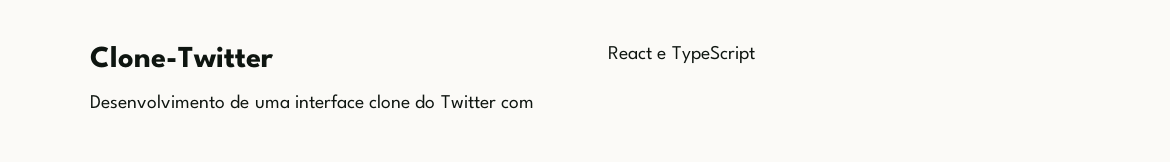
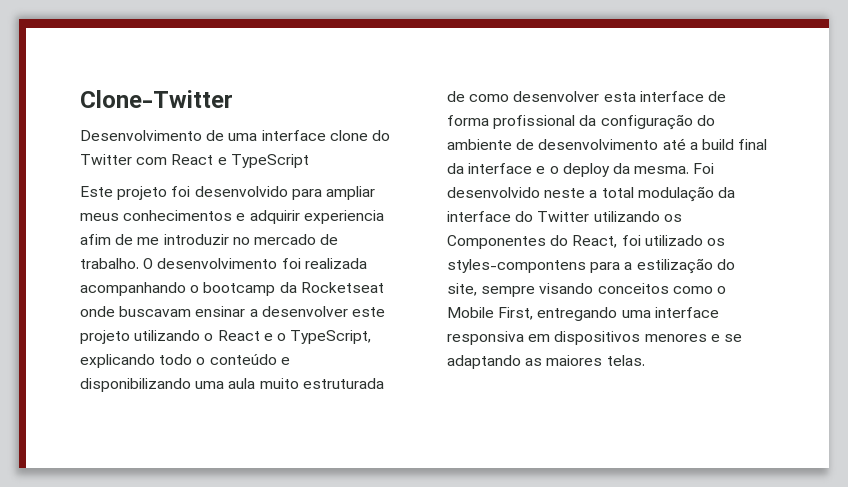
+ Este projeto foi desenvolvido para ampliar meus conhecimentos e adquirir experiencia afim de me introduzir no mercado de trabalho. O desenvolvimento foi realizada acompanhando o bootcamp da Rocketseat onde buscavam ensinar a desenvolver este projeto utilizando o React e o TypeScript, explicando todo o conteúdo e disponibilizando uma aula muito estruturada de como desenvolver esta interface de forma profissional da configuração do ambiente de desenvolvimento até a build final da interface e o deploy da mesma. Foi desenvolvido neste a total modulação da interface do Twitter utilizando os Componentes do React, foi utilizado os styles-compontens para a estilização do site, sempre visando conceitos como o Mobile First, entregando uma interface responsiva em dispositivos menores e se adaptando as maiores telas.

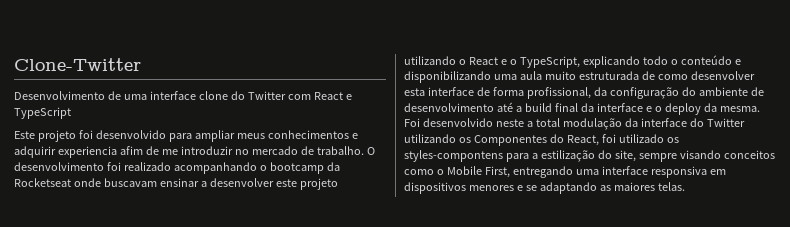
- O desenvolvimento foi realizada acompanhando o bootcamp da Rocketseat onde buscavam ensinar a desenvolver este projeto utilizando o React e o TypeScript, explicando todo o conteúdo e disponibilizando uma aula muito estruturada de como desenvolver esta interface de forma profissional da configuração do ambiente de desenvolvimento até a build final da interface e o deploy da mesma.
+ O desenvolvimento foi realizado acompanhando o bootcamp da Rocketseat onde buscavam ensinar a desenvolver este projeto utilizando o React e o TypeScript, explicando todo o conteúdo e disponibilizando uma aula muito estruturada de como desenvolver esta interface de forma profissional, da configuração do ambiente de desenvolvimento até a build final da interface e o deploy da mesma.

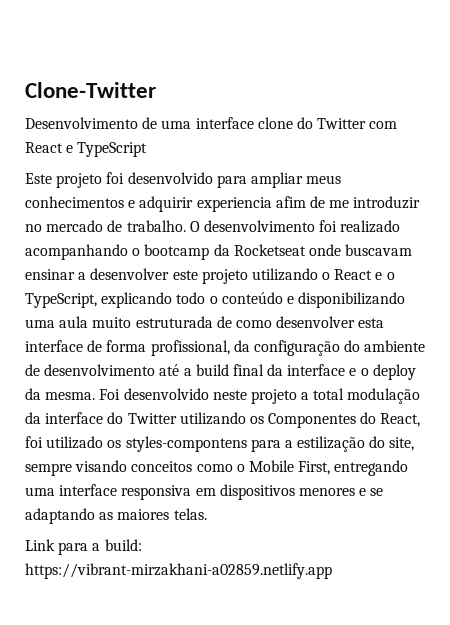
- Foi desenvolvido neste a total modulação da interface do Twitter utilizando os Componentes do React, foi utilizado os styles-compontens para a estilização do site, sempre visando conceitos como o Mobile First, entregando uma interface responsiva em dispositivos menores e se adaptando as maiores telas.
+ Foi desenvolvido neste projeto a total modulação da interface do Twitter utilizando os Componentes do React, foi utilizado os styles-compontens para a estilização do site, sempre visando conceitos como o Mobile First, entregando uma interface responsiva em dispositivos menores e se adaptando as maiores telas.
+ Link para a build: https://vibrant-mirzakhani-a02859.netlify.app

